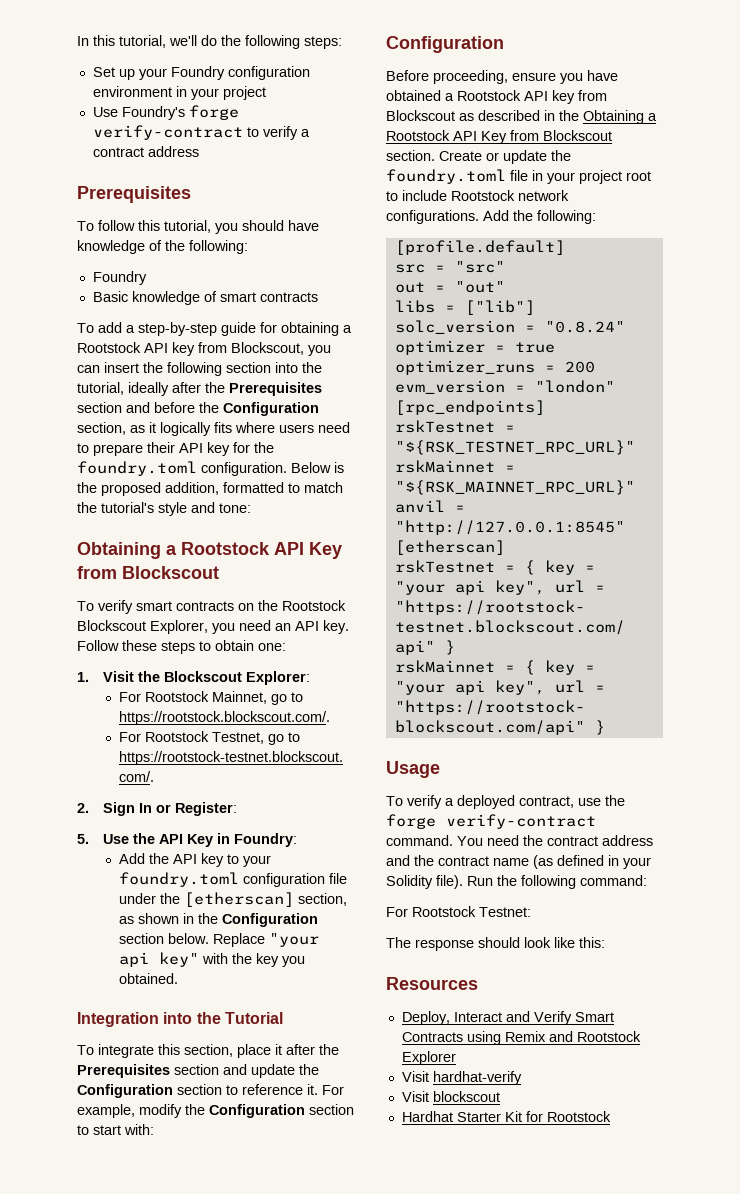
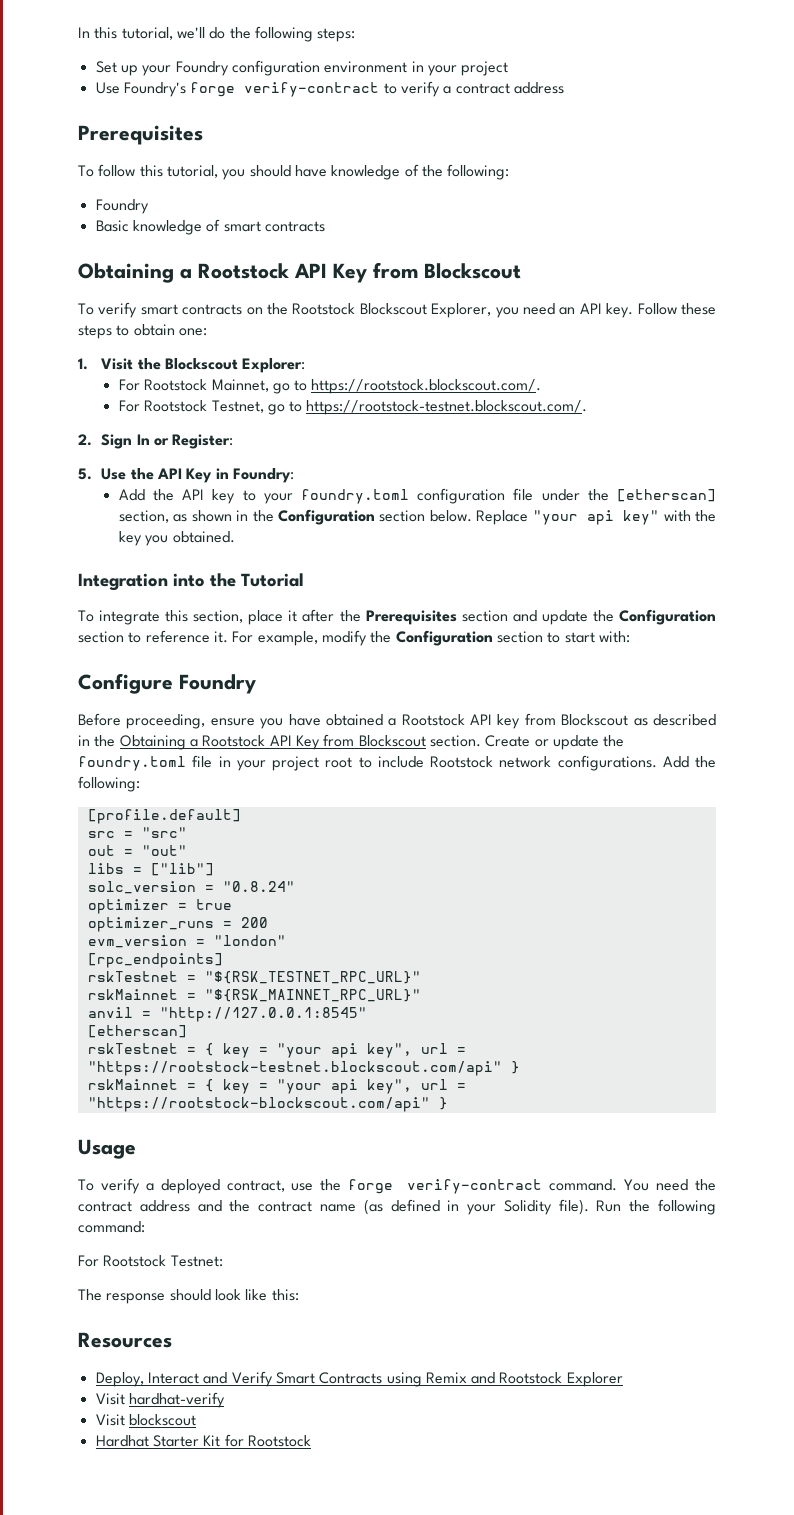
- To add a step-by-step guide for obtaining a Rootstock API key from Blockscout, you can insert the following section into the tutorial, ideally after the Prerequisites section and before the Configuration section, as it logically fits where users need to prepare their API key for the foundry.toml configuration. Below is the proposed addition, formatted to match the tutorial's style and tone:
  For example, modify the Configuration section to start with:
- Configuration
+ Configure Foundry

